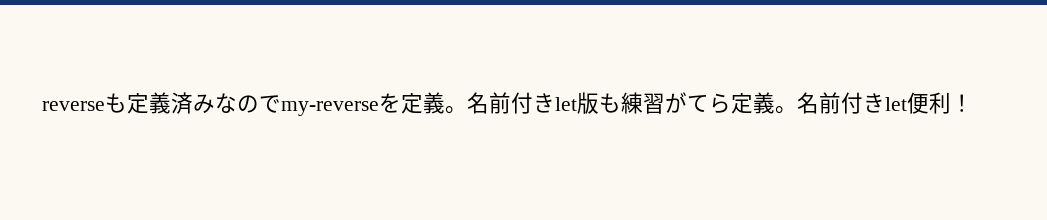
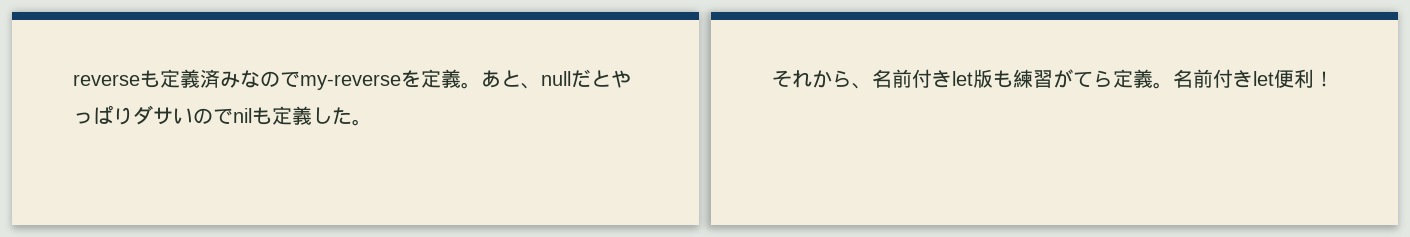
- 名前付きlet版も練習がてら定義。
+ あと、nullだとやっぱりダサいのでnilも定義した。
+ それから、名前付きlet版も練習がてら定義。

